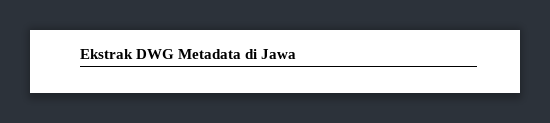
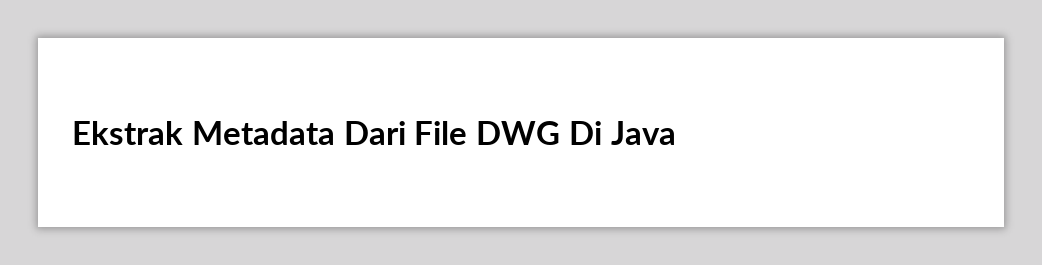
- Ekstrak DWG Metadata di Jawa
+ Ekstrak Metadata Dari File DWG Di Java

